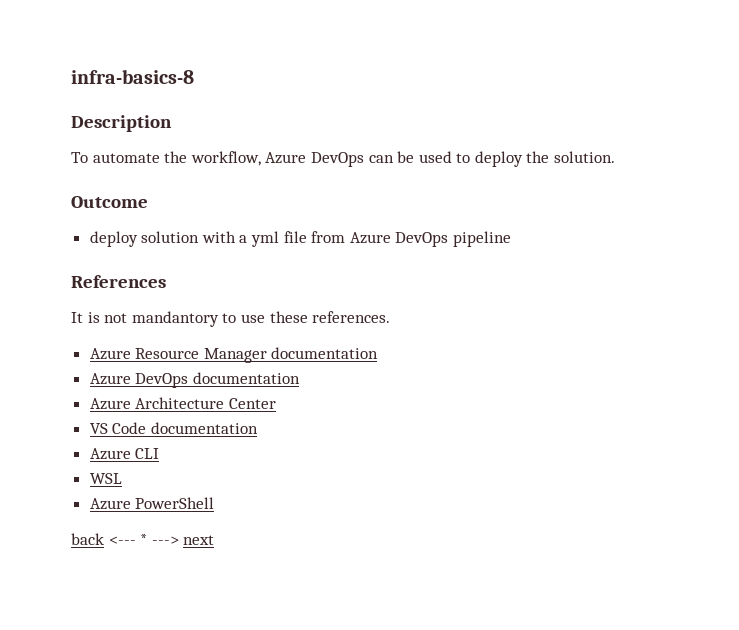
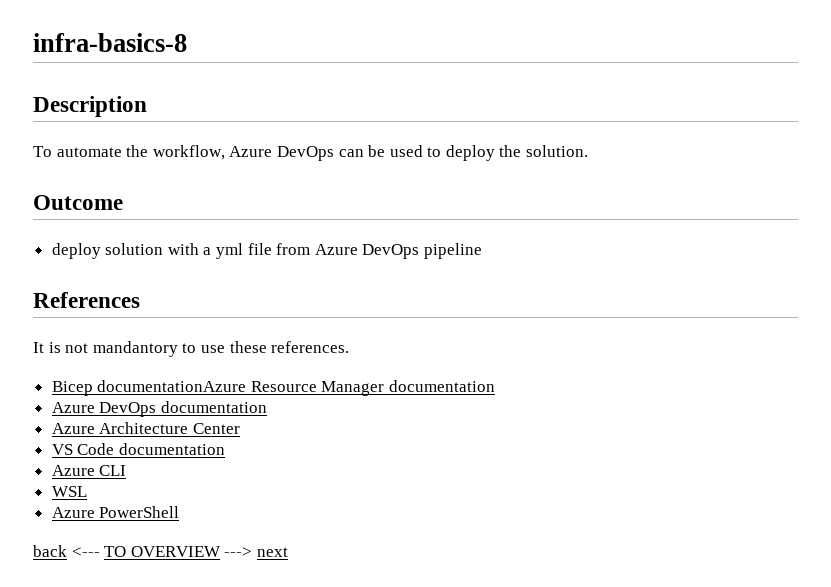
- Azure Resource Manager documentation
+ Bicep documentationAzure Resource Manager documentation
- back <--- * ---> next
+ back <--- TO OVERVIEW ---> next

